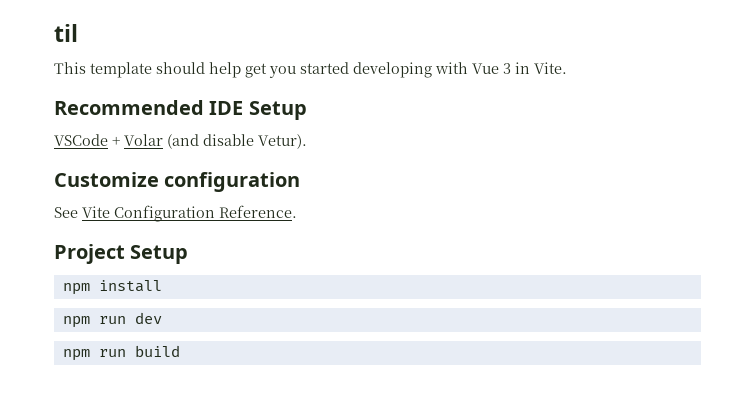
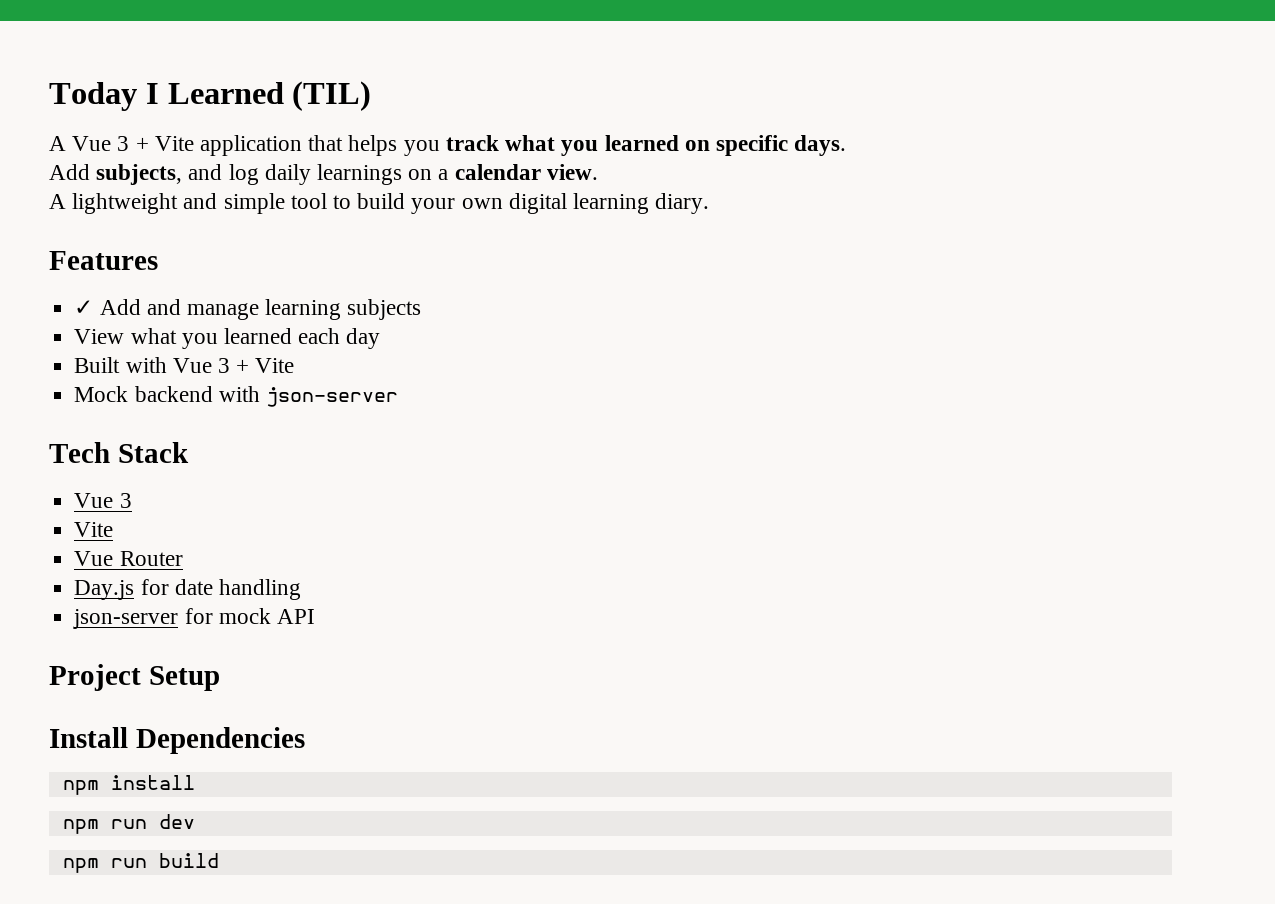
- til
- This template should help get you started developing with Vue 3 in Vite.
- Recommended IDE Setup
- VSCode + Volar (and disable Vetur).
- Customize configuration
- See Vite Configuration Reference.
+ Today I Learned (TIL)
+ A Vue 3 + Vite application that helps you track what you learned on specific days.
+ Add subjects, and log daily learnings on a calendar view.
+ A lightweight and simple tool to build your own digital learning diary.
+ Features
+ ✓ Add and manage learning subjects
+ View what you learned each day
+ Built with Vue 3 + Vite
+ Mock backend with json-server
+ Tech Stack
+ Vue 3
+ Vite
+ Vue Router
+ Day.js for date handling
+ json-server for mock API
+ Install Dependencies

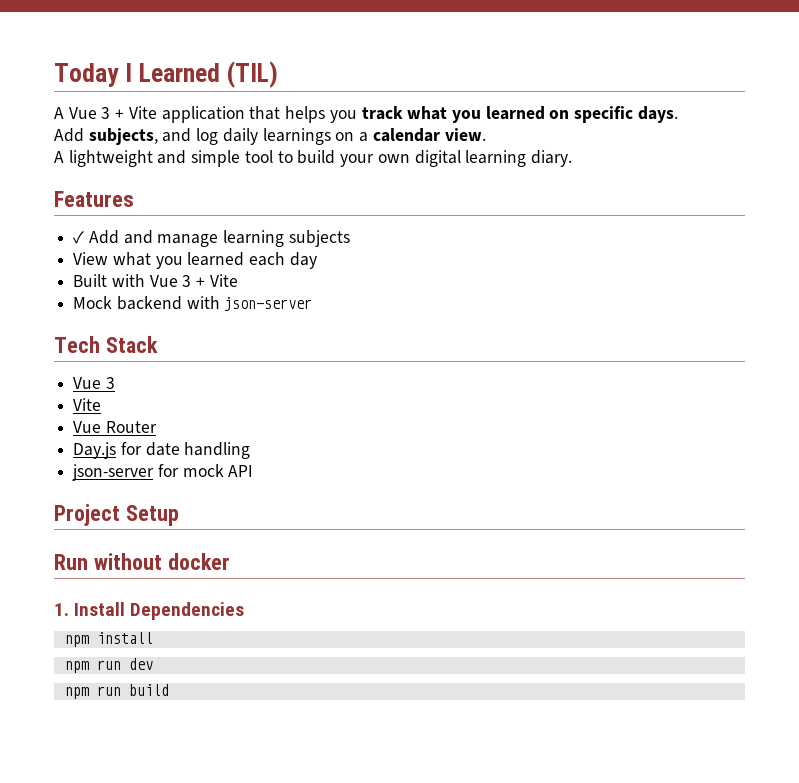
- Install Dependencies
+ Run without docker
+ 1. Install Dependencies

